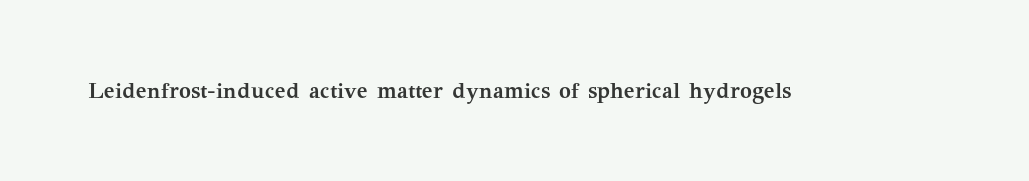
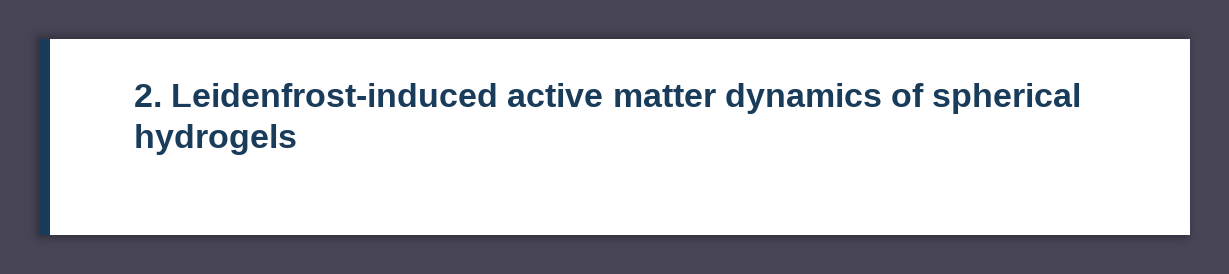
- Leidenfrost-induced active matter dynamics of spherical hydrogels
+ 2. Leidenfrost-induced active matter dynamics of spherical hydrogels

